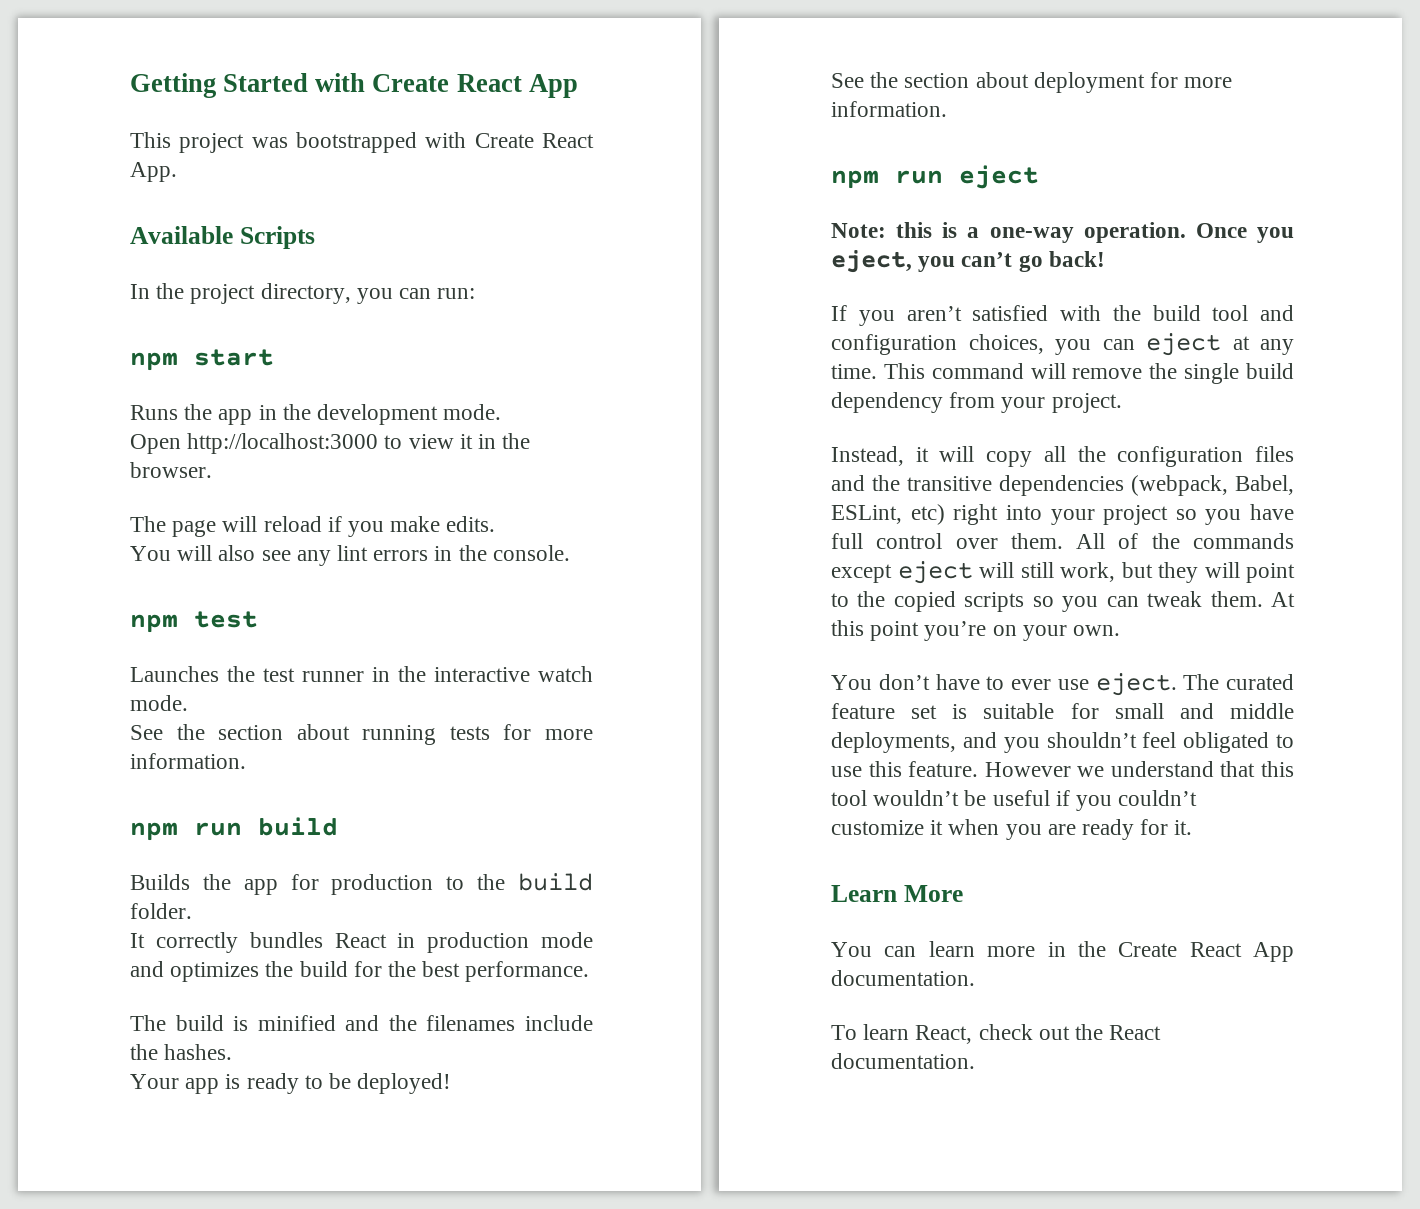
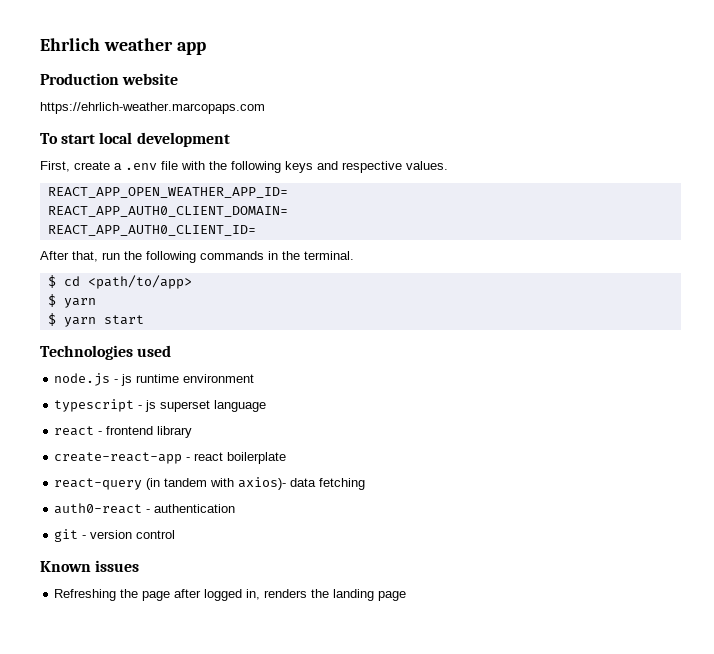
- Getting Started with Create React App
- This project was bootstrapped with Create React App.
- Available Scripts
- In the project directory, you can run:
- npm start
- Runs the app in the development mode.
- Open http://localhost:3000 to view it in the browser.
- The page will reload if you make edits.
- You will also see any lint errors in the console.
- npm test
- Launches the test runner in the interactive watch mode.
- See the section about running tests for more information.
- npm run build
- Builds the app for production to the build folder.
- It correctly bundles React in production mode and optimizes the build for the best performance.
- The build is minified and the filenames include the hashes.
- Your app is ready to be deployed!
- See the section about deployment for more information.
- npm run eject
- Note: this is a one-way operation. Once you eject, you can’t go back!
- If you aren’t satisfied with the build tool and configuration choices, you can eject at any time. This command will remove the single build dependency from your project.
- Instead, it will copy all the configuration files and the transitive dependencies (webpack, Babel, ESLint, etc) right into your project so you have full control over them. All of the commands except eject will still work, but they will point to the copied scripts so you can tweak them. At this point you’re on your own.
- You don’t have to ever use eject. The curated feature set is suitable for small and middle deployments, and you shouldn’t feel obligated to use this feature. However we understand that this tool wouldn’t be useful if you couldn’t customize it when you are ready for it.
- Learn More
- You can learn more in the Create React App documentation.
- To learn React, check out the React documentation.
+ Ehrlich weather app
+ Production website
+ https://ehrlich-weather.marcopaps.com
+ To start local development
+ First, create a .env file with the following keys and respective values.
+ REACT_APP_OPEN_WEATHER_APP_ID=
+ REACT_APP_AUTH0_CLIENT_DOMAIN=
+ REACT_APP_AUTH0_CLIENT_ID=
+ After that, run the following commands in the terminal.
+ $ cd <path/to/app>
+ $ yarn
+ $ yarn start
+ Technologies used
+ node.js - js runtime environment
+ typescript - js superset language
+ react - frontend library
+ create-react-app - react boilerplate
+ react-query (in tandem with axios)- data fetching
+ auth0-react - authentication
+ git - version control
+ Known issues
+ Refreshing the page after logged in, renders the landing page

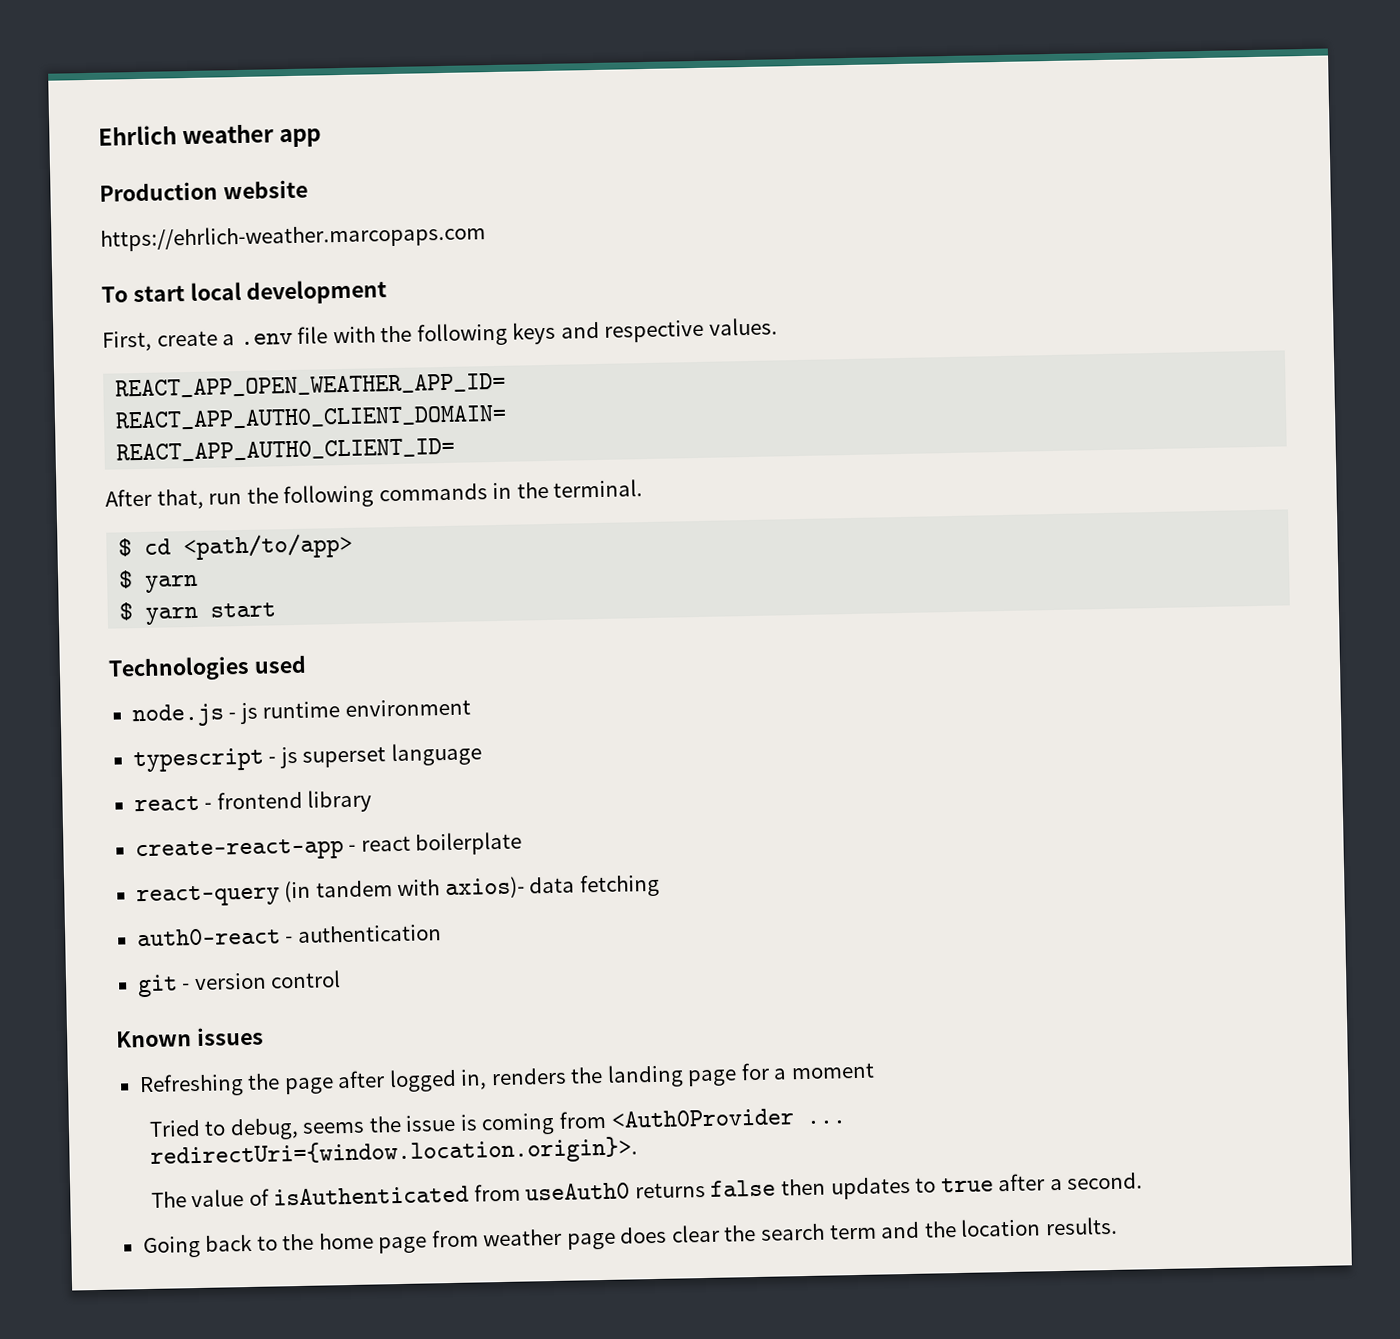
- Refreshing the page after logged in, renders the landing page
+ Refreshing the page after logged in, renders the landing page for a moment
+ Tried to debug, seems the issue is coming from <Auth0Provider ... redirectUri={window.location.origin}>.
+ The value of isAuthenticated from useAuth0 returns false then updates to true after a second.
+ Going back to the home page from weather page does clear the search term and the location results.

